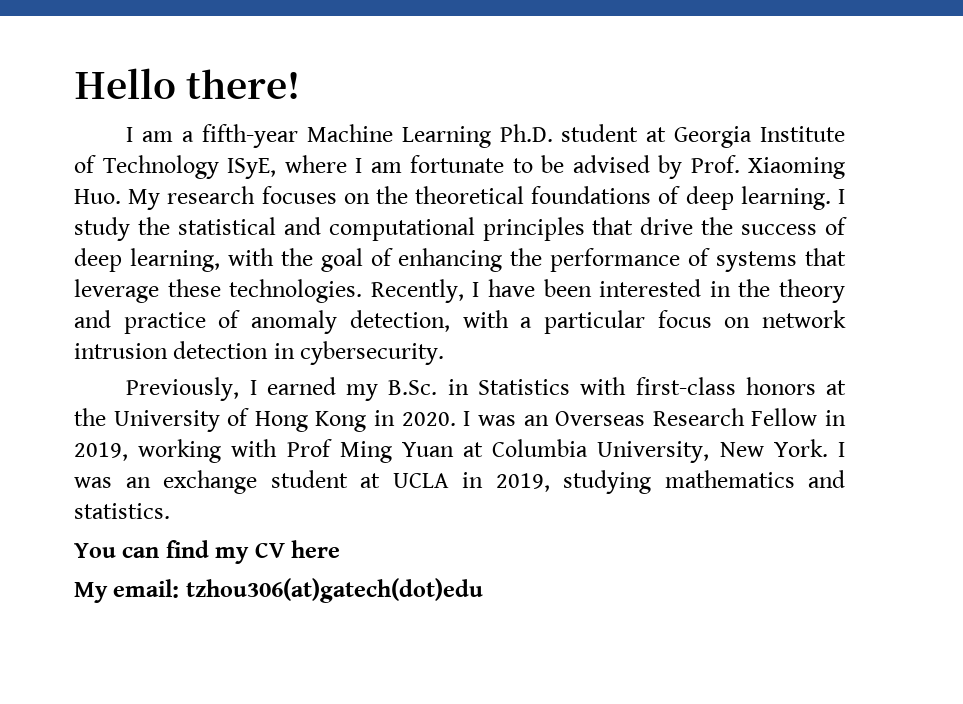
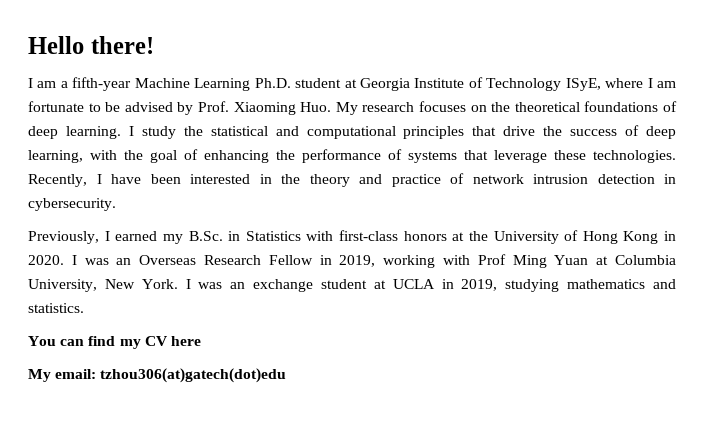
- Recently, I have been interested in the theory and practice of anomaly detection, with a particular focus on network intrusion detection in cybersecurity.
+ Recently, I have been interested in the theory and practice of network intrusion detection in cybersecurity.

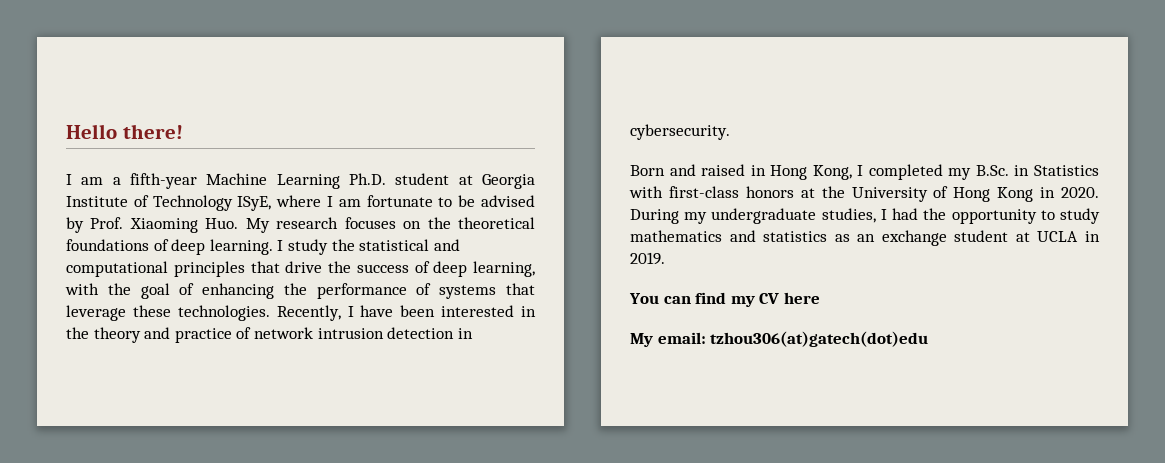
- Previously, I earned my B.Sc. in Statistics with first-class honors at the University of Hong Kong in 2020.
+ Born and raised in Hong Kong, I completed my B.Sc. in Statistics with first-class honors at the University of Hong Kong in 2020.
- I was an Overseas Research Fellow in 2019, working with Prof Ming Yuan at Columbia University, New York. I was an exchange student at UCLA in 2019, studying mathematics and statistics.
+ During my undergraduate studies, I had the opportunity to study mathematics and statistics as an exchange student at UCLA in 2019.

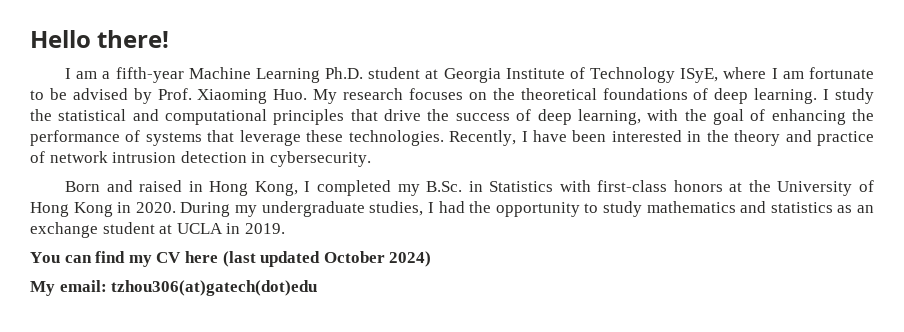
- You can find my CV here
+ You can find my CV here (last updated October 2024)

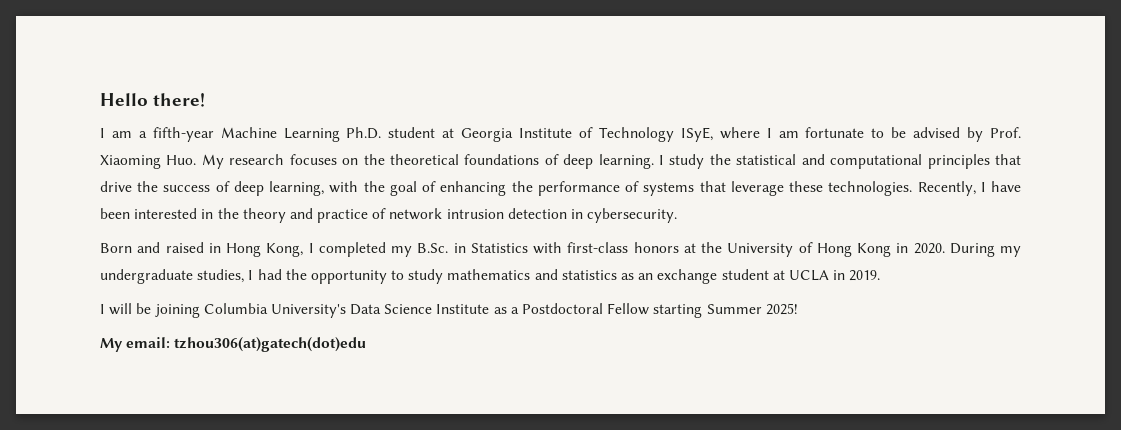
- You can find my CV here (last updated October 2024)
+ I will be joining Columbia University's Data Science Institute as a Postdoctoral Fellow starting Summer 2025!

